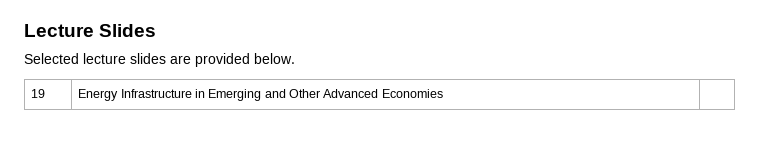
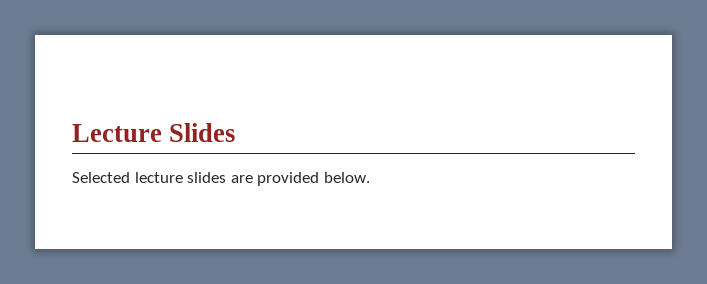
- 19 | Energy Infrastructure in Emerging and Other Advanced Economies |

